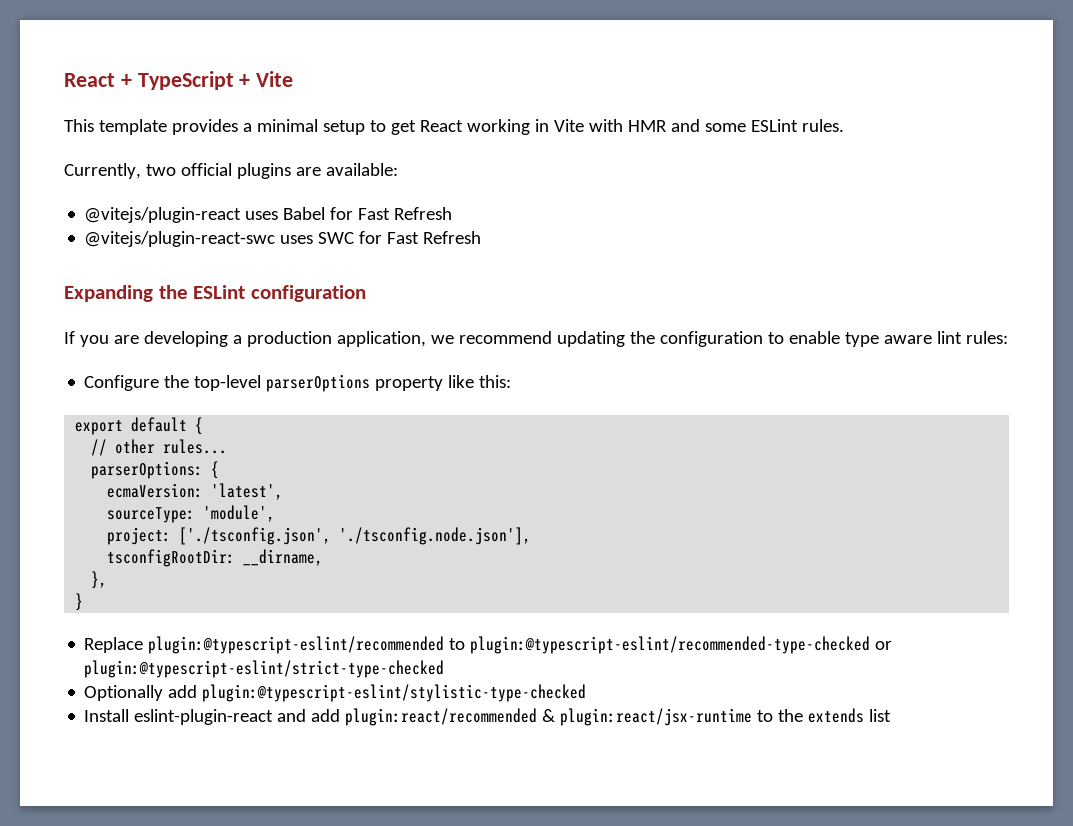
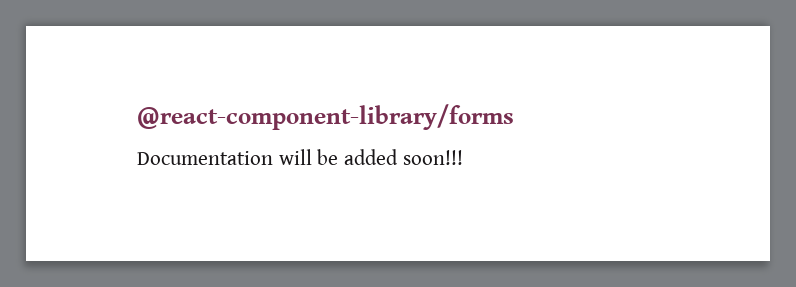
- React + TypeScript + Vite
- This template provides a minimal setup to get React working in Vite with HMR and some ESLint rules.
- Currently, two official plugins are available:
- @vitejs/plugin-react uses Babel for Fast Refresh
- @vitejs/plugin-react-swc uses SWC for Fast Refresh
- Expanding the ESLint configuration
- If you are developing a production application, we recommend updating the configuration to enable type aware lint rules:
- Configure the top-level parserOptions property like this:
- export default {
- // other rules...
- parserOptions: {
- ecmaVersion: 'latest',
- sourceType: 'module',
- project: ['./tsconfig.json', './tsconfig.node.json'],
- tsconfigRootDir: __dirname,
- },
- }
- Replace plugin:@typescript-eslint/recommended to plugin:@typescript-eslint/recommended-type-checked or plugin:@typescript-eslint/strict-type-checked
- Optionally add plugin:@typescript-eslint/stylistic-type-checked
- Install eslint-plugin-react and add plugin:react/recommended & plugin:react/jsx-runtime to the extends list
+ @react-component-library/forms
+ Documentation will be added soon!!!

